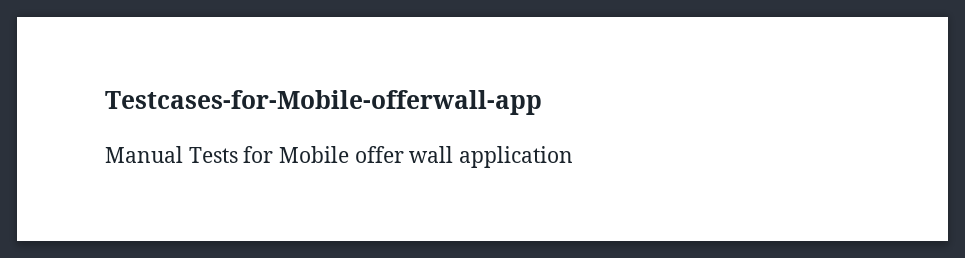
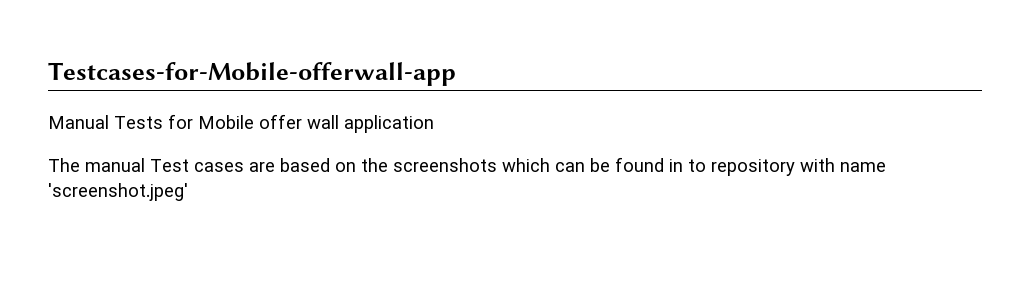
+ The manual Test cases are based on the screenshots which can be found in to repository with name 'screenshot.jpeg'

